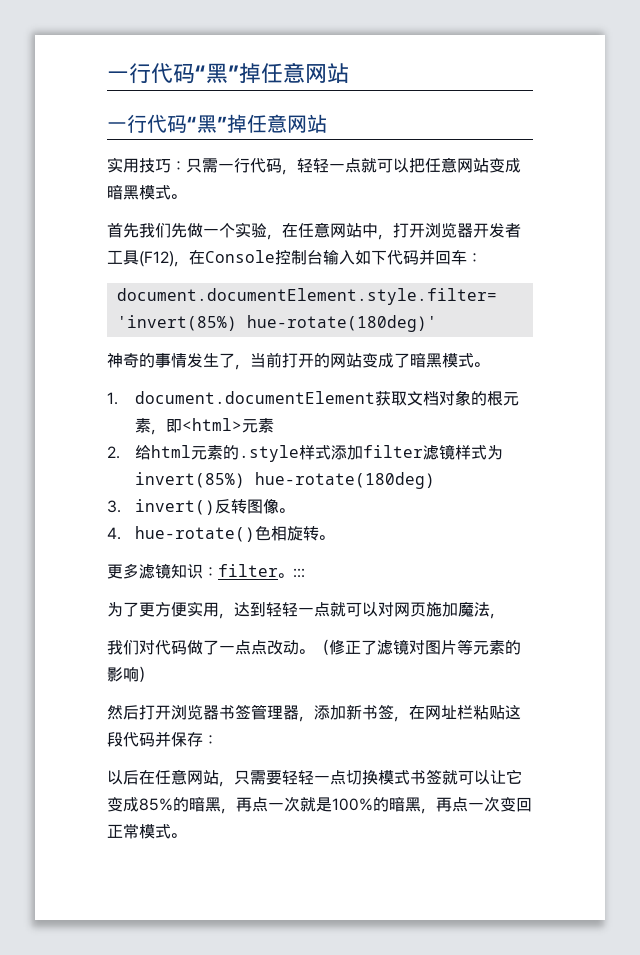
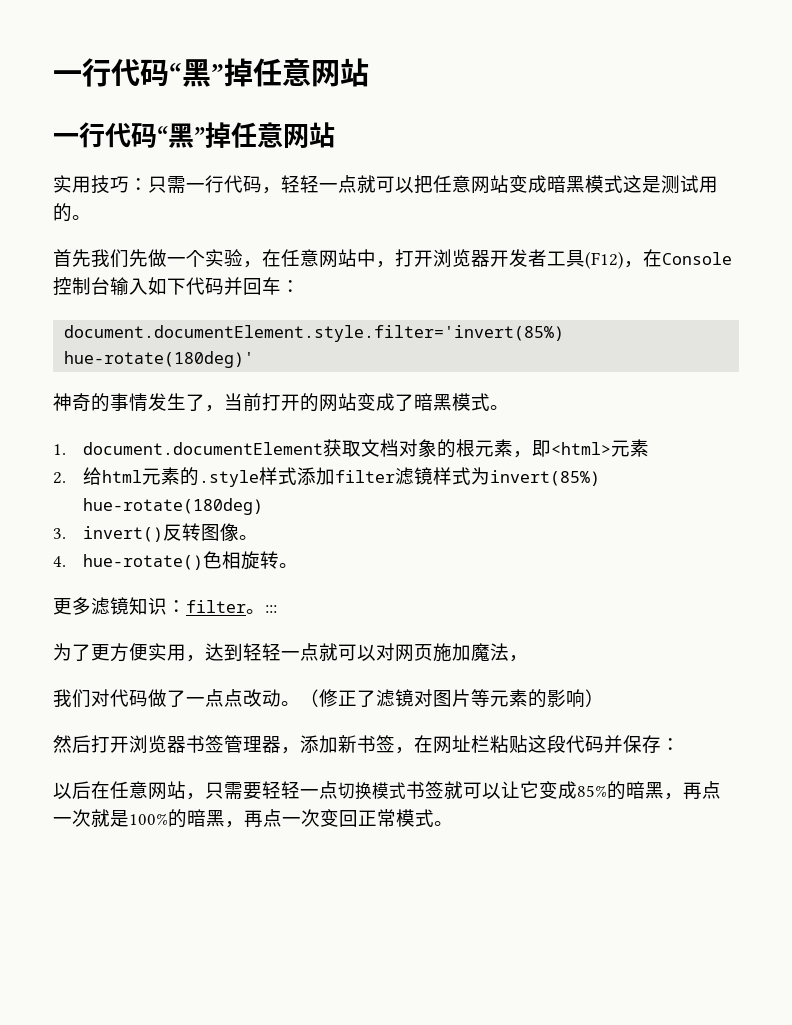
- 实用技巧：只需一行代码，轻轻一点就可以把任意网站变成暗黑模式。
+ 实用技巧：只需一行代码，轻轻一点就可以把任意网站变成暗黑模式这是测试用的。

